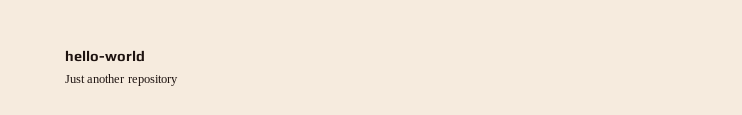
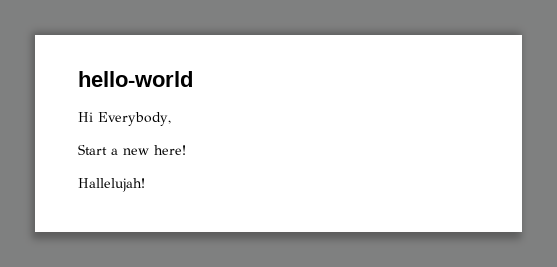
- Just another repository
+ Hi Everybody,
+ Start a new here!
+ Hallelujah!

